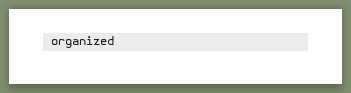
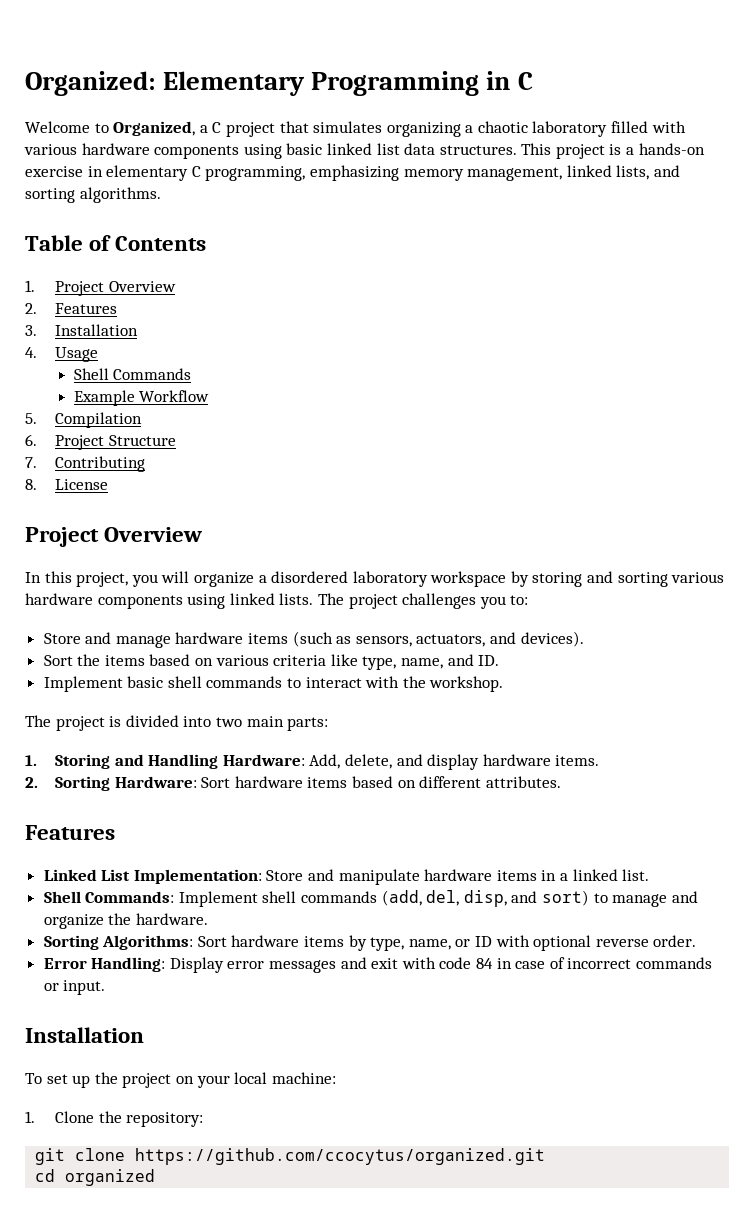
- organized
+ Organized: Elementary Programming in C
+ Welcome to Organized, a C project that simulates organizing a chaotic laboratory filled with various hardware components using basic linked list data structures. This project is a hands-on exercise in elementary C programming, emphasizing memory management, linked lists, and sorting algorithms.
+ Table of Contents
+ 1. Project Overview
+ 2. Features
+ 3. Installation
+ 4. Usage
+ Shell Commands
+ Example Workflow
+ 5. Compilation
+ 6. Project Structure
+ 7. Contributing
+ 8. License
+ Project Overview
+ In this project, you will organize a disordered laboratory workspace by storing and sorting various hardware components using linked lists. The project challenges you to:
+ Store and manage hardware items (such as sensors, actuators, and devices).
+ Sort the items based on various criteria like type, name, and ID.
+ Implement basic shell commands to interact with the workshop.
+ The project is divided into two main parts:
+ 1. Storing and Handling Hardware: Add, delete, and display hardware items.
+ 2. Sorting Hardware: Sort hardware items based on different attributes.
+ Features
+ Linked List Implementation: Store and manipulate hardware items in a linked list.
+ Shell Commands: Implement shell commands (add, del, disp, and sort) to manage and organize the hardware.
+ Sorting Algorithms: Sort hardware items by type, name, or ID with optional reverse order.
+ Error Handling: Display error messages and exit with code 84 in case of incorrect commands or input.
+ Installation
+ To set up the project on your local machine:
+ 1. Clone the repository:
+ git clone https://github.com/ccocytus/organized.git
+ cd organized

